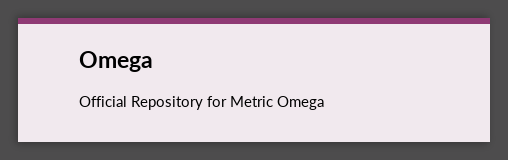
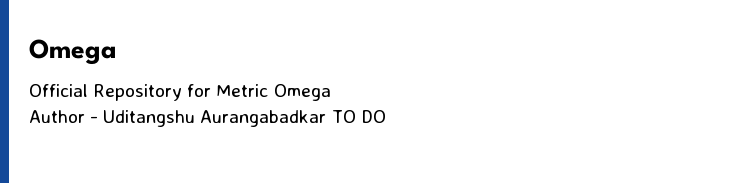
+ Author - Uditangshu Aurangabadkar TO DO

